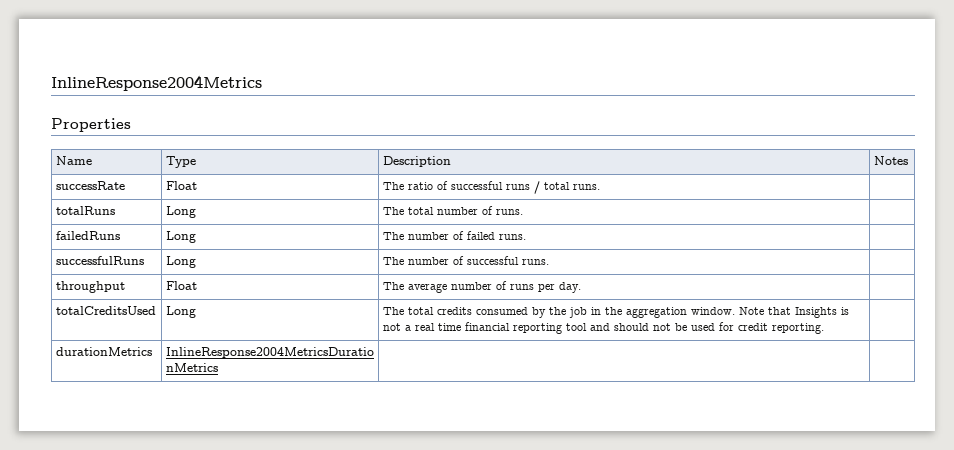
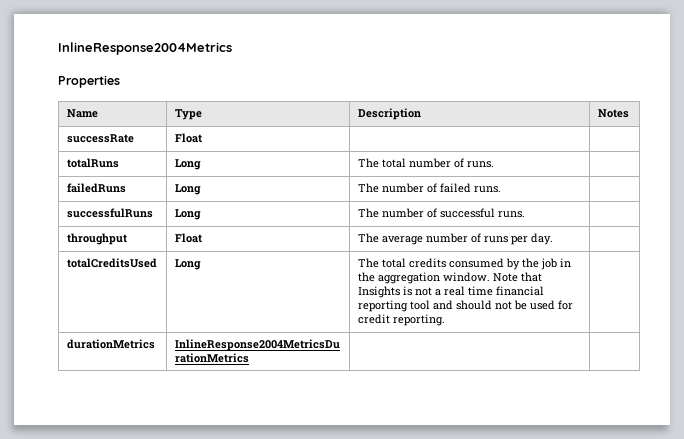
- successRate | Float | The ratio of successful runs / total runs. |
+ successRate | Float | |

